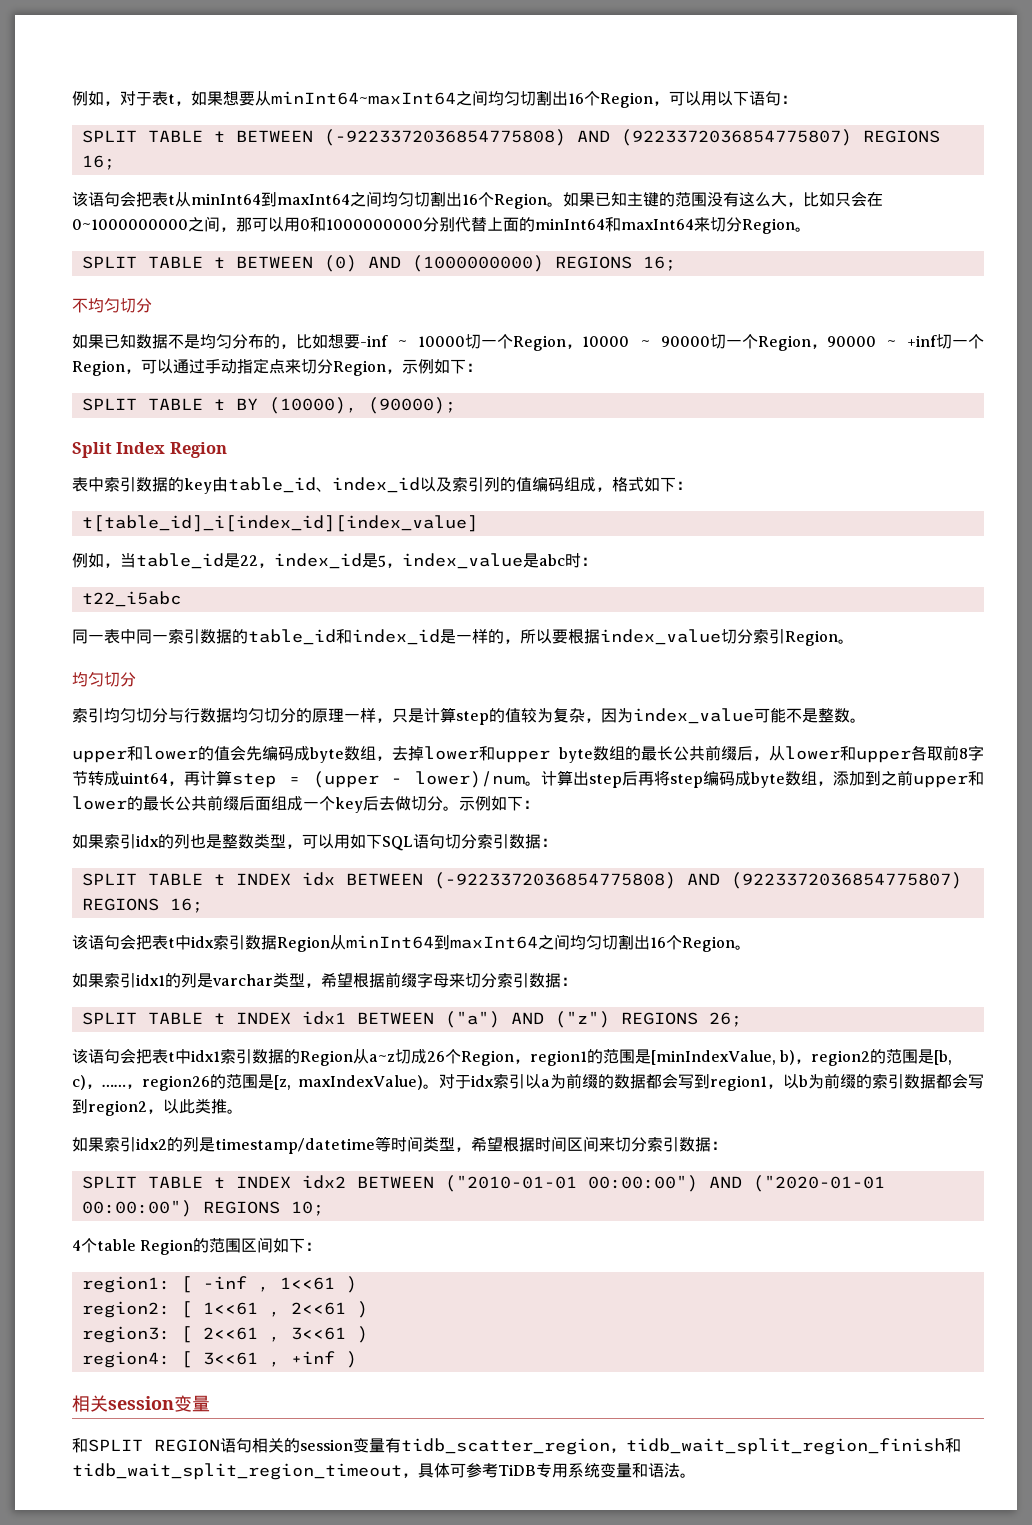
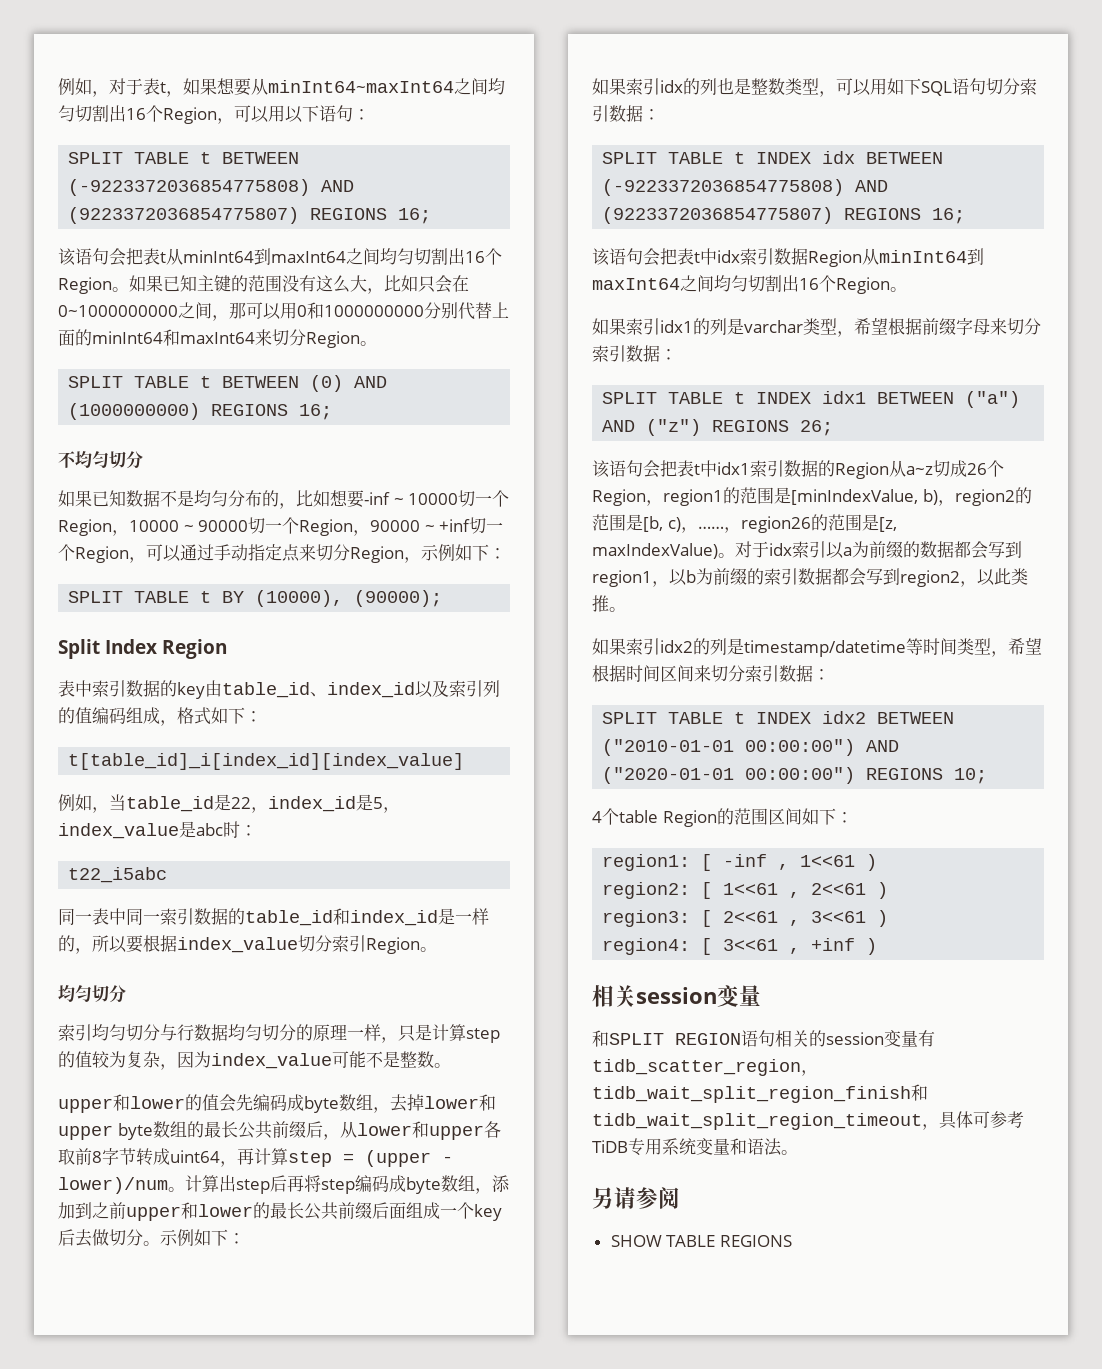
+ 另请参阅
+ SHOW TABLE REGIONS

